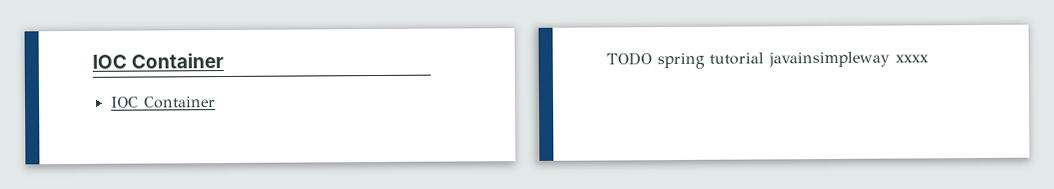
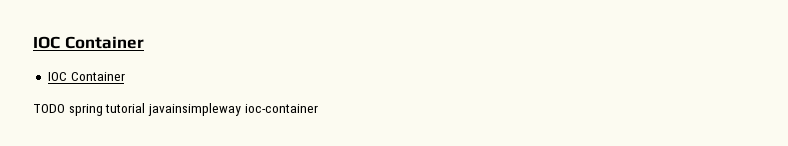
- TODO spring tutorial javainsimpleway xxxx
+ TODO spring tutorial javainsimpleway ioc-container

